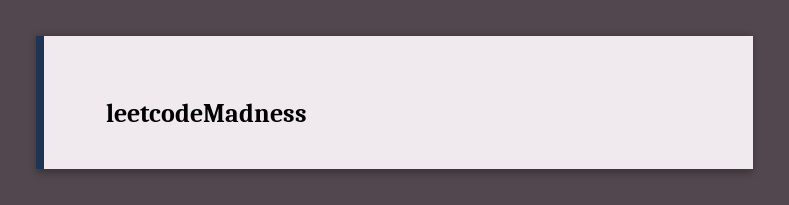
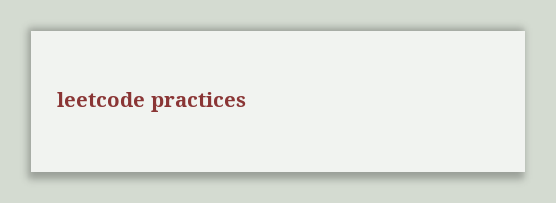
- leetcodeMadness
+ leetcode practices

